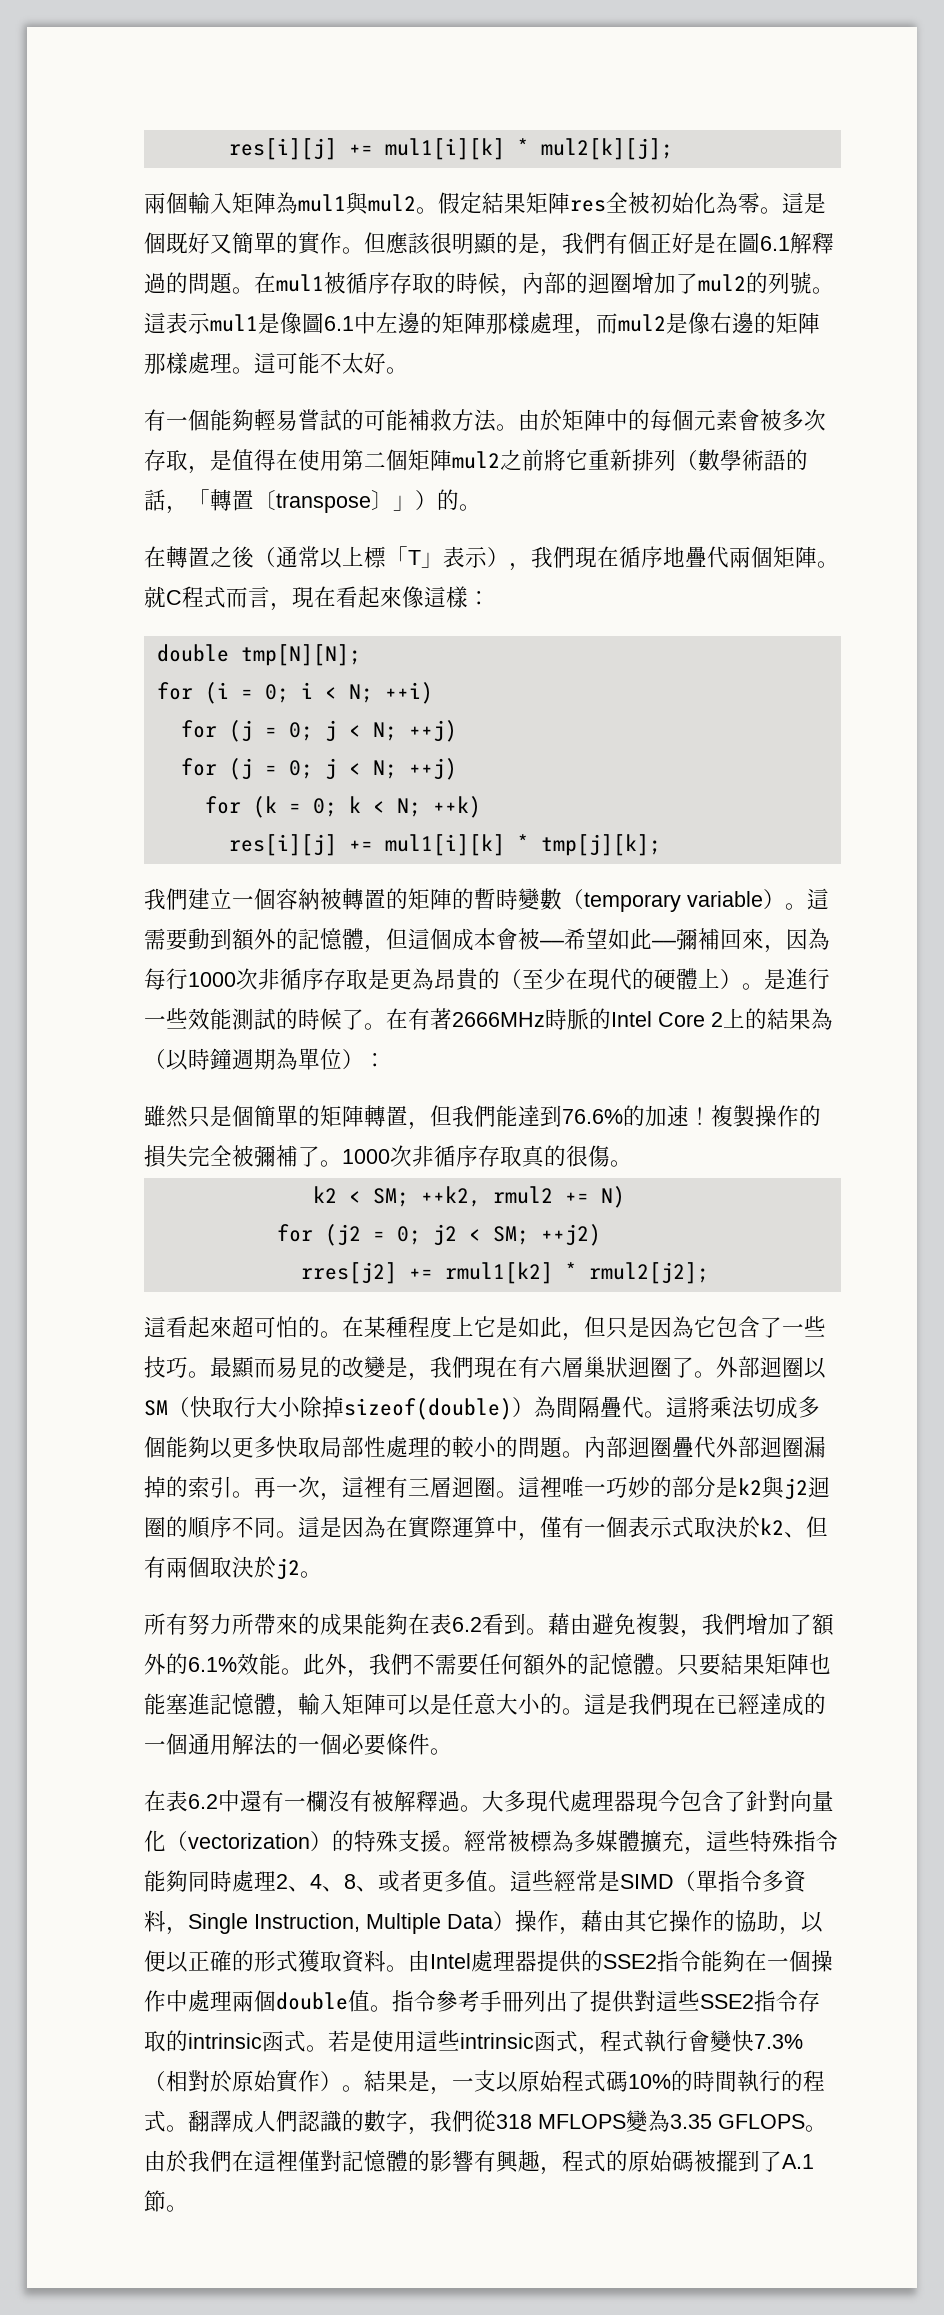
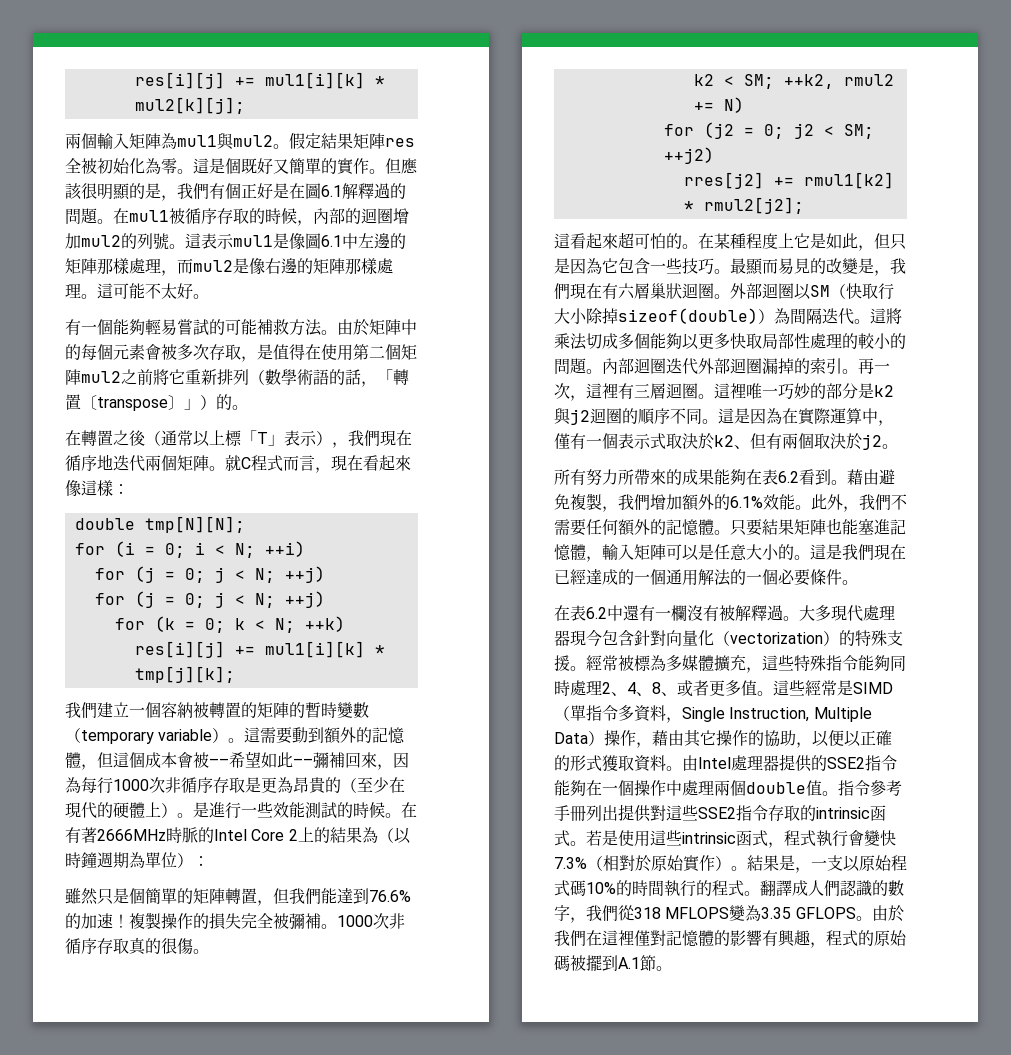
- 在mul1被循序存取的時候，內部的迴圈增加了mul2的列號。
+ 在mul1被循序存取的時候，內部的迴圈增加mul2的列號。
- 在轉置之後（通常以上標「T」表示），我們現在循序地疊代兩個矩陣。
+ 在轉置之後（通常以上標「T」表示），我們現在循序地迭代兩個矩陣。
- 是進行一些效能測試的時候了。
+ 是進行一些效能測試的時候。
- 複製操作的損失完全被彌補了。
+ 複製操作的損失完全被彌補。
- 在某種程度上它是如此，但只是因為它包含了一些技巧。
+ 在某種程度上它是如此，但只是因為它包含一些技巧。
- 最顯而易見的改變是，我們現在有六層巢狀迴圈了。
+ 最顯而易見的改變是，我們現在有六層巢狀迴圈。
- 外部迴圈以SM（快取行大小除掉sizeof(double)）為間隔疊代。
+ 外部迴圈以SM（快取行大小除掉sizeof(double)）為間隔迭代。
- 內部迴圈疊代外部迴圈漏掉的索引。
+ 內部迴圈迭代外部迴圈漏掉的索引。
- 藉由避免複製，我們增加了額外的6.1%效能。
+ 藉由避免複製，我們增加額外的6.1%效能。
- 大多現代處理器現今包含了針對向量化（vectorization）的特殊支援。
+ 大多現代處理器現今包含針對向量化（vectorization）的特殊支援。
- 指令參考手冊列出了提供對這些SSE2指令存取的intrinsic函式。
+ 指令參考手冊列出提供對這些SSE2指令存取的intrinsic函式。
- 由於我們在這裡僅對記憶體的影響有興趣，程式的原始碼被擺到了A.1節。
+ 由於我們在這裡僅對記憶體的影響有興趣，程式的原始碼被擺到A.1節。

